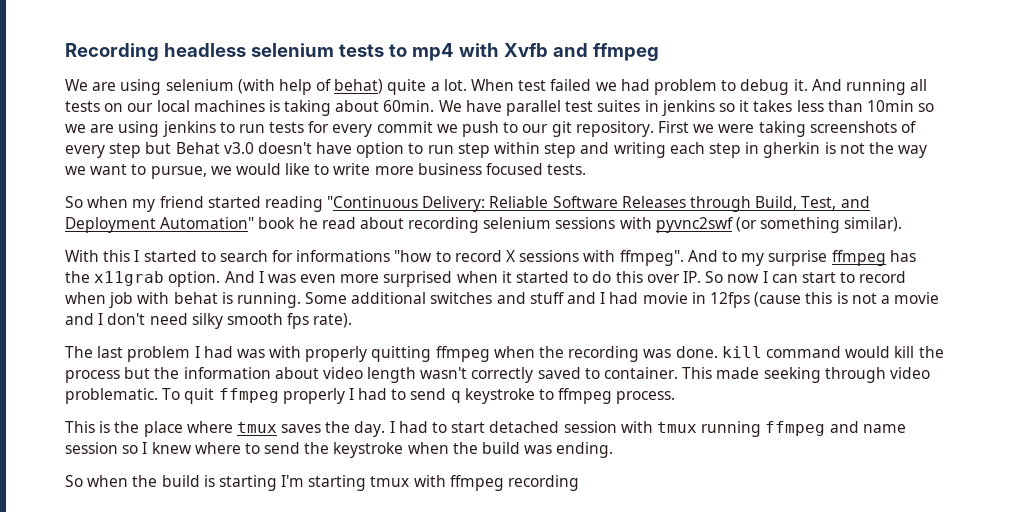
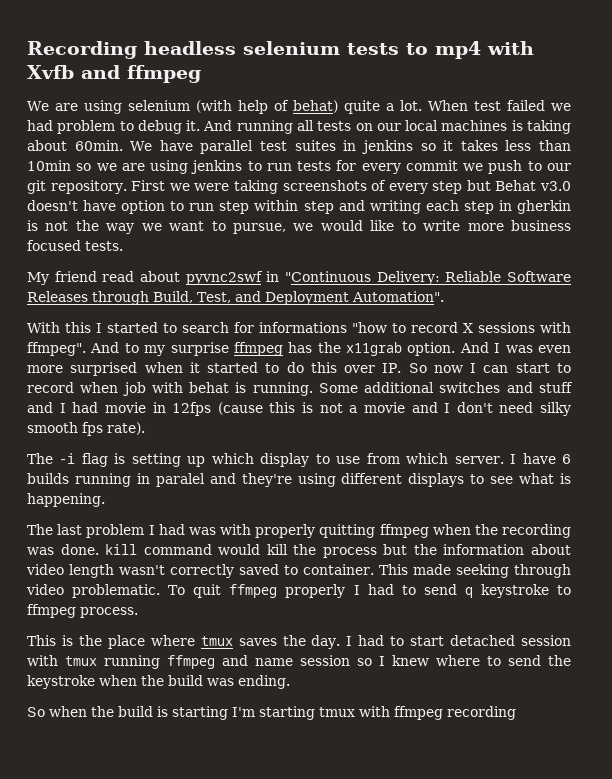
- So when my friend started reading "Continuous Delivery: Reliable Software Releases through Build, Test, and Deployment Automation" book he read about recording selenium sessions with pyvnc2swf (or something similar).
+ My friend read about pyvnc2swf in "Continuous Delivery: Reliable Software Releases through Build, Test, and Deployment Automation".
+ The -i flag is setting up which display to use from which server. I have 6 builds running in paralel and they're using different displays to see what is happening.

